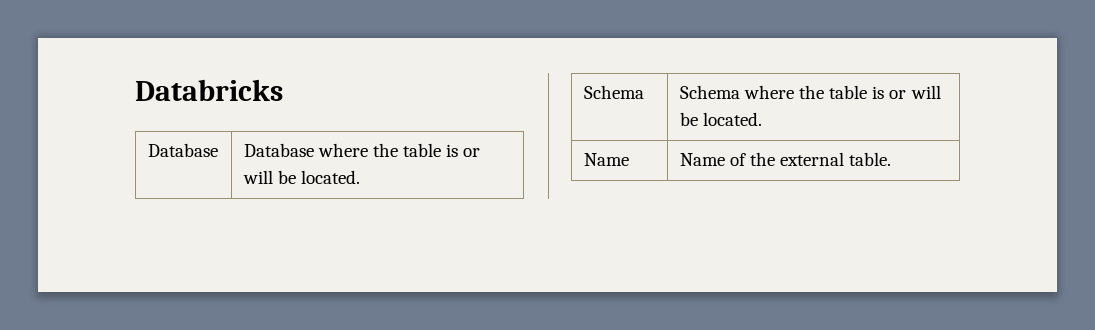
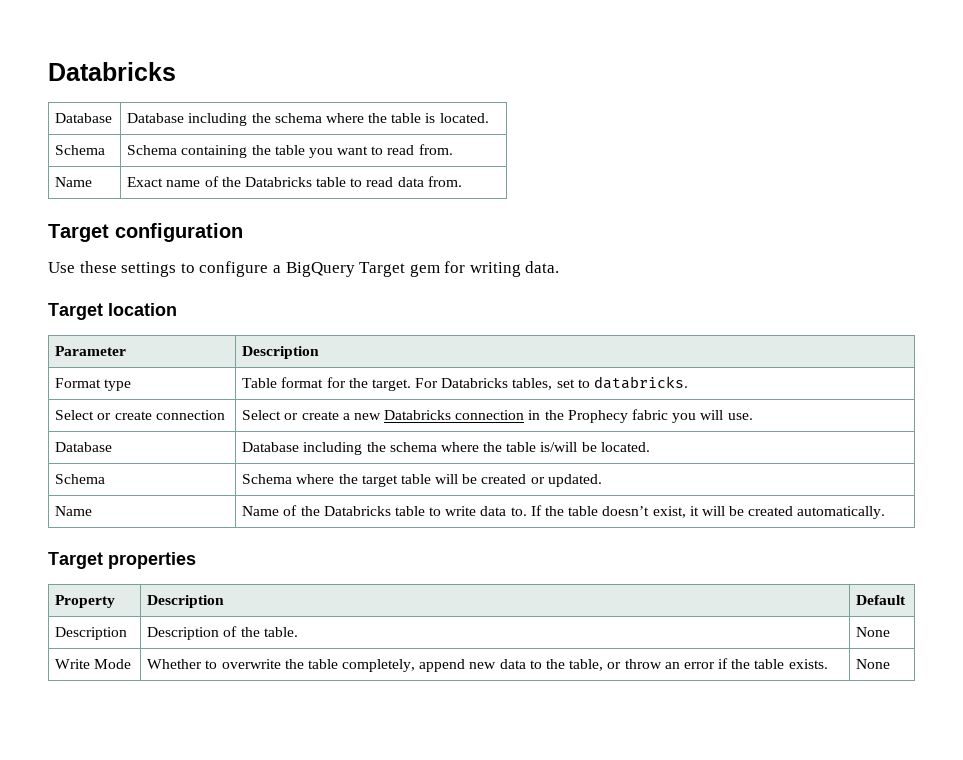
- Database | Database where the table is or will be located.
+ Database | Database including the schema where the table is located.
+ Schema | Schema containing the table you want to read from.
+ Name | Exact name of the Databricks table to read data from.
+ Target configuration
+ Use these settings to configure a BigQuery Target gem for writing data.
+ Target location
+ Parameter | Description
+ Format type | Table format for the target. For Databricks tables, set to databricks.
+ Select or create connection | Select or create a new Databricks connection in the Prophecy fabric you will use.
+ Database | Database including the schema where the table is/will be located.
- Schema | Schema where the table is or will be located.
- Name | Name of the external table.
+ Schema | Schema where the target table will be created or updated.
+ Name | Name of the Databricks table to write data to. If the table doesn’t exist, it will be created automatically.
+ Target properties
+ Property | Description | Default
+ Description | Description of the table. | None
+ Write Mode | Whether to overwrite the table completely, append new data to the table, or throw an error if the table exists. | None

